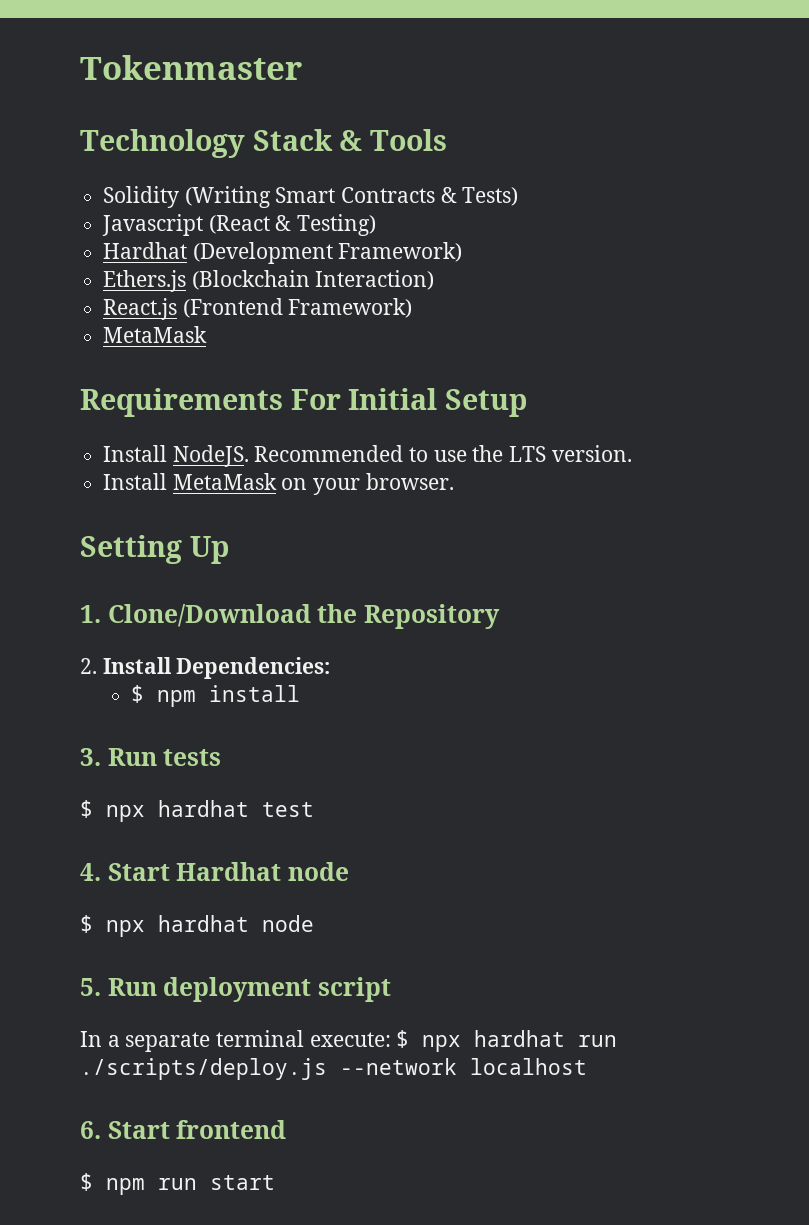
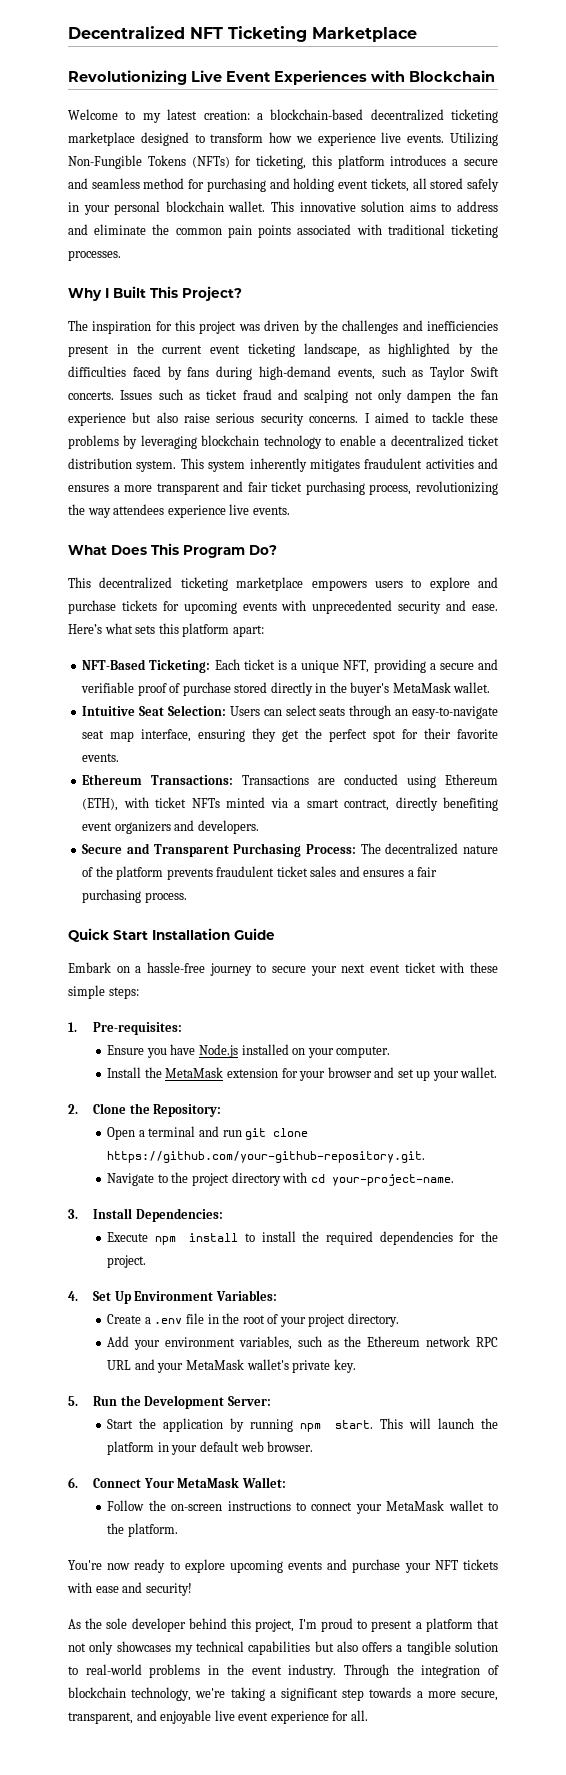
- Tokenmaster
- Technology Stack & Tools
- Solidity (Writing Smart Contracts & Tests)
- Javascript (React & Testing)
- Hardhat (Development Framework)
- Ethers.js (Blockchain Interaction)
- React.js (Frontend Framework)
- MetaMask
- Requirements For Initial Setup
- Install NodeJS. Recommended to use the LTS version.
- Install MetaMask on your browser.
- Setting Up
- 1. Clone/Download the Repository
- 2. Install Dependencies:
+ Decentralized NFT Ticketing Marketplace
+ Revolutionizing Live Event Experiences with Blockchain
+ Welcome to my latest creation: a blockchain-based decentralized ticketing marketplace designed to transform how we experience live events. Utilizing Non-Fungible Tokens (NFTs) for ticketing, this platform introduces a secure and seamless method for purchasing and holding event tickets, all stored safely in your personal blockchain wallet. This innovative solution aims to address and eliminate the common pain points associated with traditional ticketing processes.
+ Why I Built This Project?
+ The inspiration for this project was driven by the challenges and inefficiencies present in the current event ticketing landscape, as highlighted by the difficulties faced by fans during high-demand events, such as Taylor Swift concerts. Issues such as ticket fraud and scalping not only dampen the fan experience but also raise serious security concerns. I aimed to tackle these problems by leveraging blockchain technology to enable a decentralized ticket distribution system. This system inherently mitigates fraudulent activities and ensures a more transparent and fair ticket purchasing process, revolutionizing the way attendees experience live events.
+ What Does This Program Do?
+ This decentralized ticketing marketplace empowers users to explore and purchase tickets for upcoming events with unprecedented security and ease. Here’s what sets this platform apart:
+ NFT-Based Ticketing: Each ticket is a unique NFT, providing a secure and verifiable proof of purchase stored directly in the buyer's MetaMask wallet.
+ Intuitive Seat Selection: Users can select seats through an easy-to-navigate seat map interface, ensuring they get the perfect spot for their favorite events.
+ Ethereum Transactions: Transactions are conducted using Ethereum (ETH), with ticket NFTs minted via a smart contract, directly benefiting event organizers and developers.
+ Secure and Transparent Purchasing Process: The decentralized nature of the platform prevents fraudulent ticket sales and ensures a fair purchasing process.
+ Quick Start Installation Guide
+ Embark on a hassle-free journey to secure your next event ticket with these simple steps:
+ 1. Pre-requisites:
+ Ensure you have Node.js installed on your computer.
+ Install the MetaMask extension for your browser and set up your wallet.
+ 2. Clone the Repository:
+ Open a terminal and run git clone https://github.com/your-github-repository.git.
+ Navigate to the project directory with cd your-project-name.
+ 3. Install Dependencies:
- $ npm install
- 3. Run tests
- $ npx hardhat test
- 4. Start Hardhat node
- $ npx hardhat node
- 5. Run deployment script
- In a separate terminal execute: $ npx hardhat run ./scripts/deploy.js --network localhost
- 6. Start frontend
- $ npm run start
+ Execute npm install to install the required dependencies for the project.
+ 4. Set Up Environment Variables:
+ Create a .env file in the root of your project directory.
+ Add your environment variables, such as the Ethereum network RPC URL and your MetaMask wallet's private key.
+ 5. Run the Development Server:
+ Start the application by running npm start. This will launch the platform in your default web browser.
+ 6. Connect Your MetaMask Wallet:
+ Follow the on-screen instructions to connect your MetaMask wallet to the platform.
+ You're now ready to explore upcoming events and purchase your NFT tickets with ease and security!
+ As the sole developer behind this project, I'm proud to present a platform that not only showcases my technical capabilities but also offers a tangible solution to real-world problems in the event industry. Through the integration of blockchain technology, we're taking a significant step towards a more secure, transparent, and enjoyable live event experience for all.

